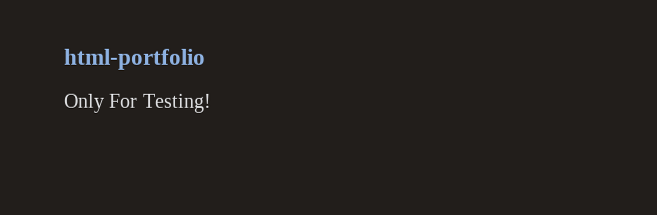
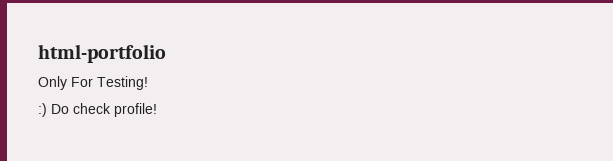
+ :) Do check profile!

